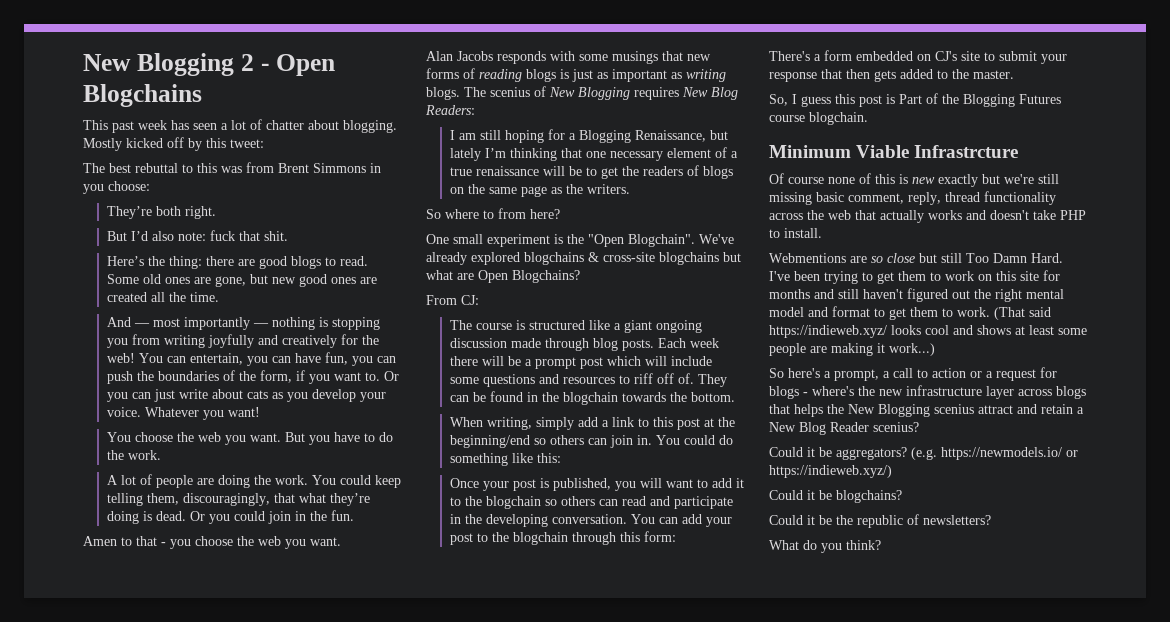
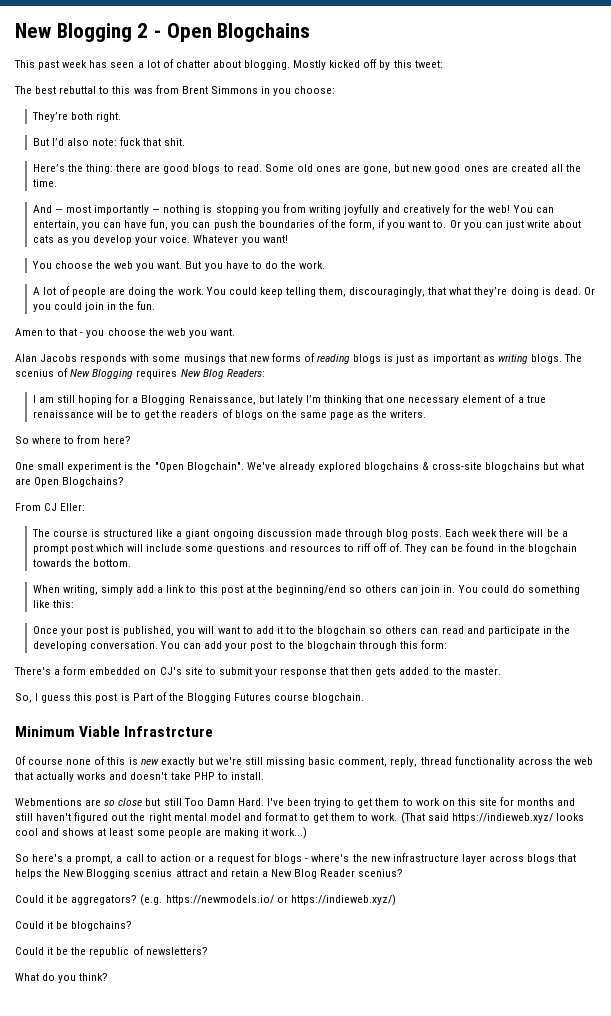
- From CJ:
+ From CJ Eller:

